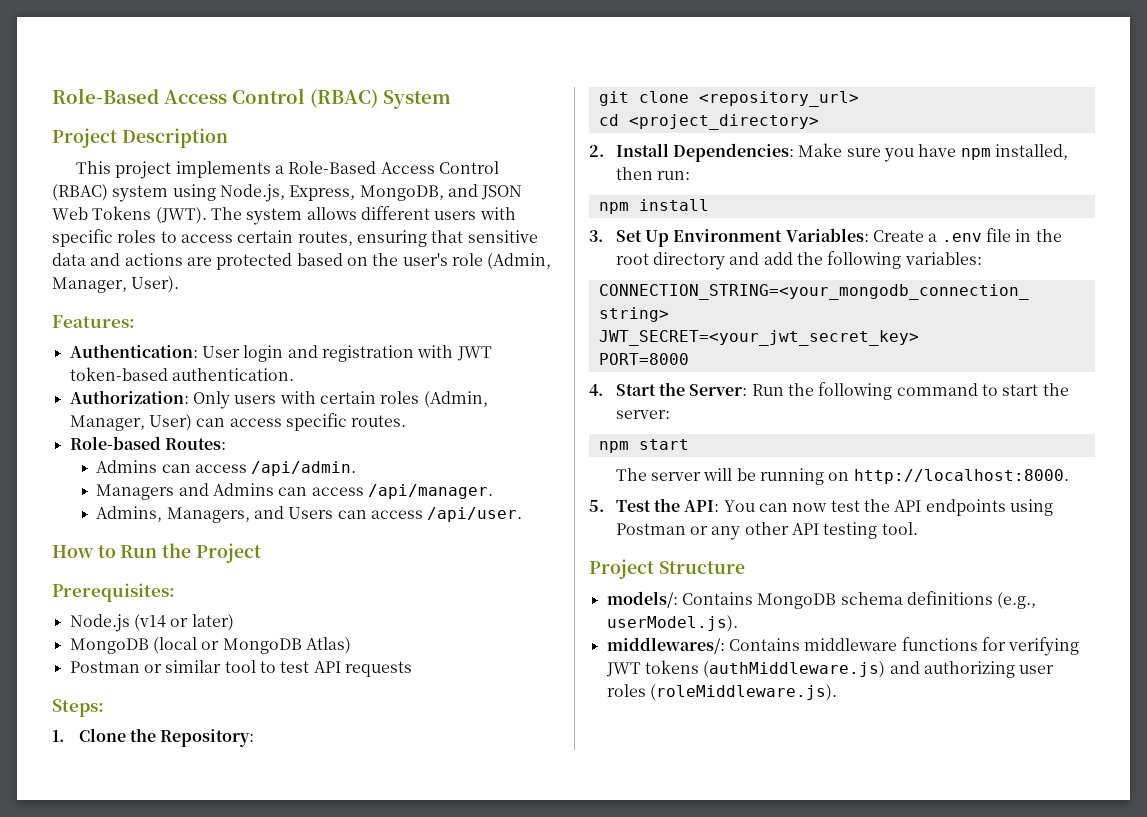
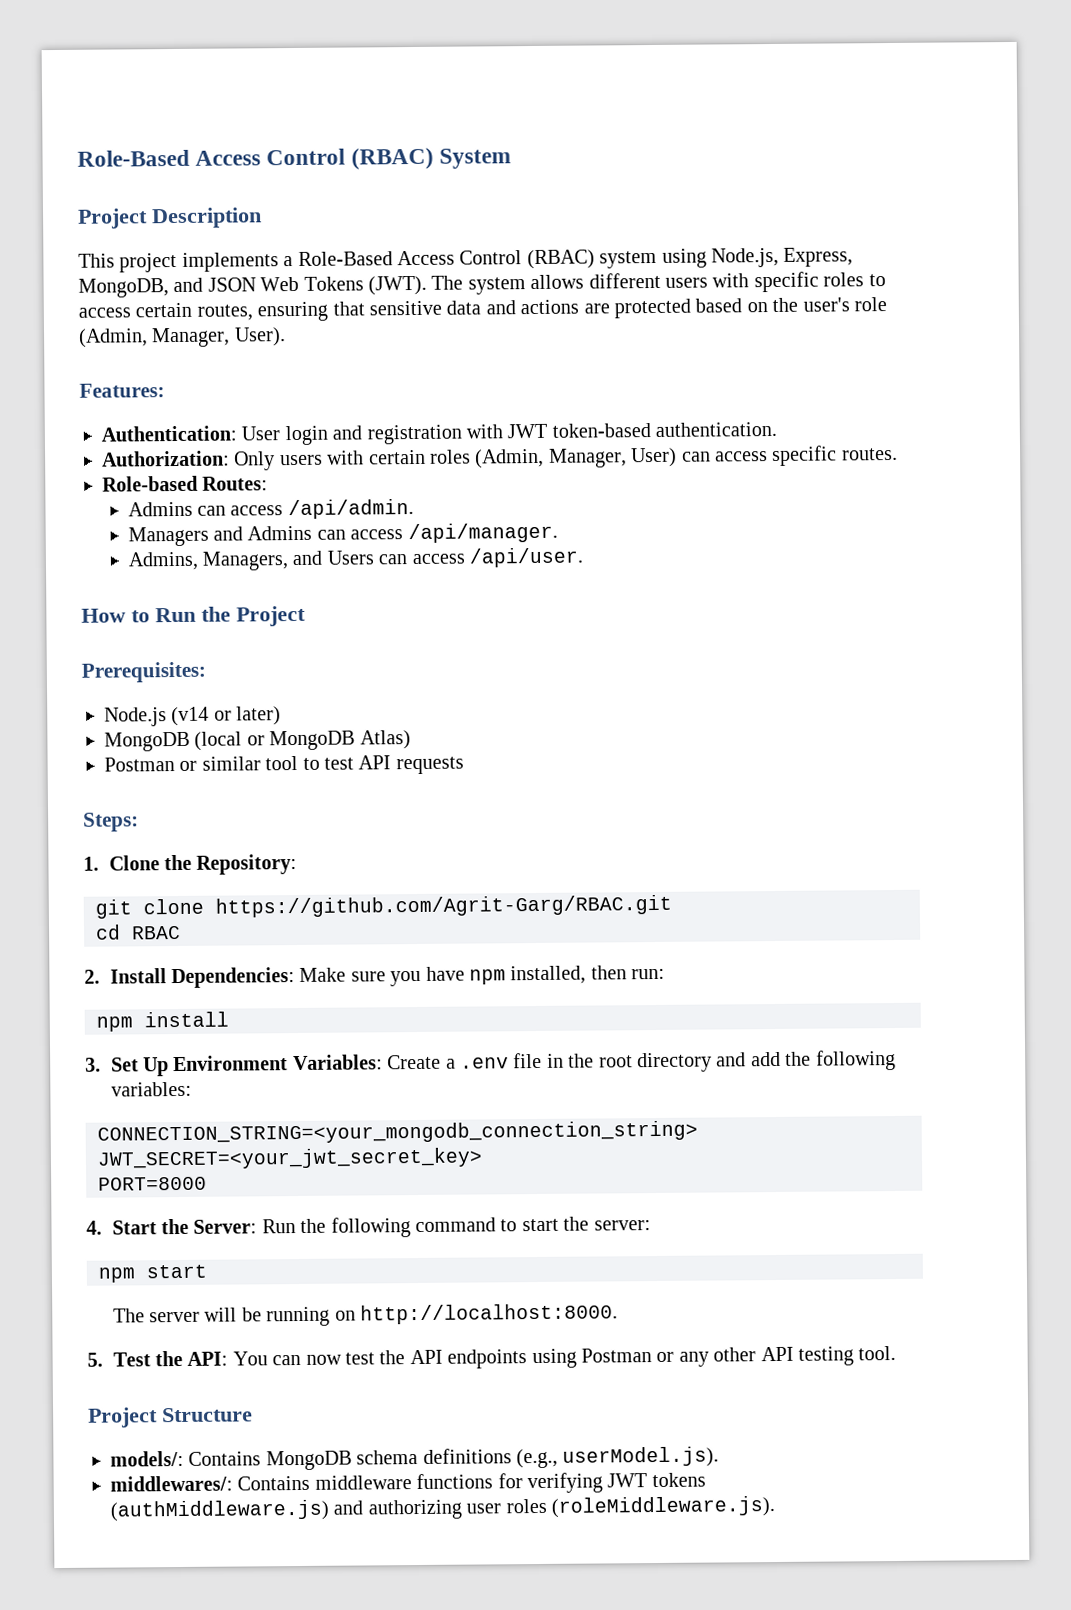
- git clone <repository_url>
+ git clone https://github.com/Agrit-Garg/RBAC.git
- cd <project_directory>
+ cd RBAC

